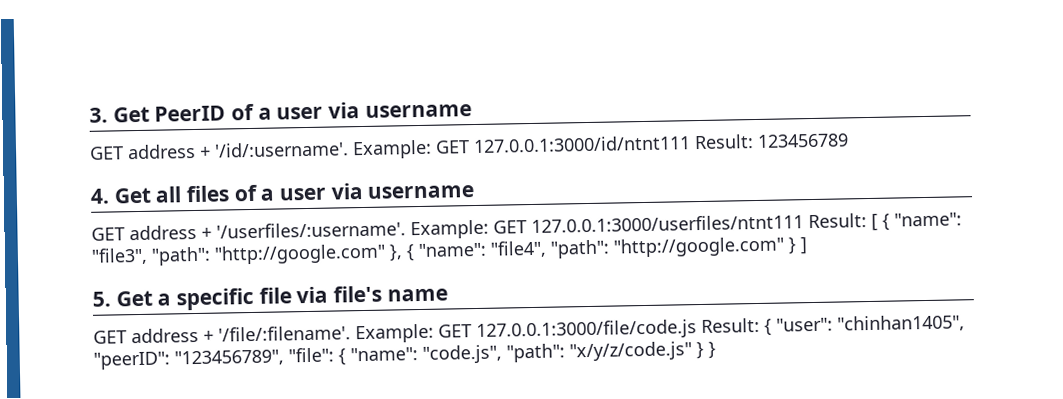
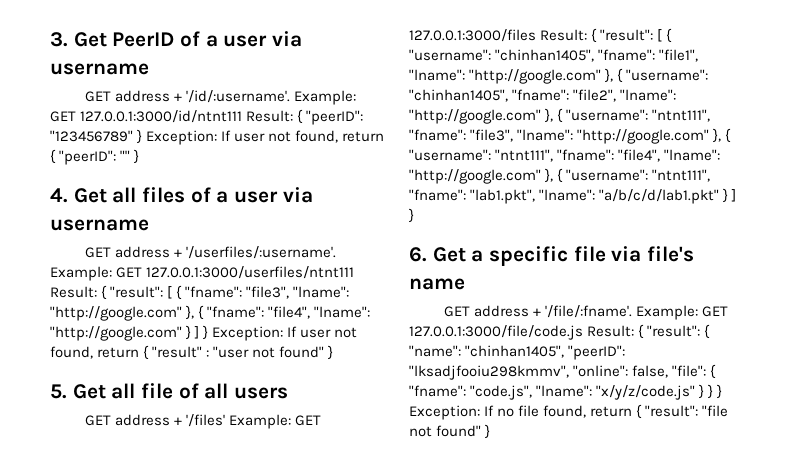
- Example: GET 127.0.0.1:3000/id/ntnt111 Result: 123456789
+ Example: GET 127.0.0.1:3000/id/ntnt111 Result: { "peerID": "123456789" } Exception: If user not found, return { "peerID": "" }
- Example: GET 127.0.0.1:3000/userfiles/ntnt111 Result: [ { "name": "file3", "path": "http://google.com" }, { "name": "file4", "path": "http://google.com" } ]
- 5. Get a specific file via file's name
+ Example: GET 127.0.0.1:3000/userfiles/ntnt111 Result: { "result": [ { "fname": "file3", "lname": "http://google.com" }, { "fname": "file4", "lname": "http://google.com" } ] } Exception: If user not found, return { "result" : "user not found" }
+ 5. Get all file of all users
+ GET address + '/files' Example: GET 127.0.0.1:3000/files Result: { "result": [ { "username": "chinhan1405", "fname": "file1", "lname": "http://google.com" }, { "username": "chinhan1405", "fname": "file2", "lname": "http://google.com" }, { "username": "ntnt111", "fname": "file3", "lname": "http://google.com" }, { "username": "ntnt111", "fname": "file4", "lname": "http://google.com" }, { "username": "ntnt111", "fname": "lab1.pkt", "lname": "a/b/c/d/lab1.pkt" } ] }
+ 6. Get a specific file via file's name
- GET address + '/file/:filename'.
+ GET address + '/file/:fname'.
- Example: GET 127.0.0.1:3000/file/code.js Result: { "user": "chinhan1405", "peerID": "123456789", "file": { "name": "code.js", "path": "x/y/z/code.js" } }
+ Example: GET 127.0.0.1:3000/file/code.js Result: { "result": { "name": "chinhan1405", "peerID": "lksadjfooiu298kmmv", "online": false, "file": { "fname": "code.js", "lname": "x/y/z/code.js" } } } Exception: If no file found, return { "result": "file not found" }

